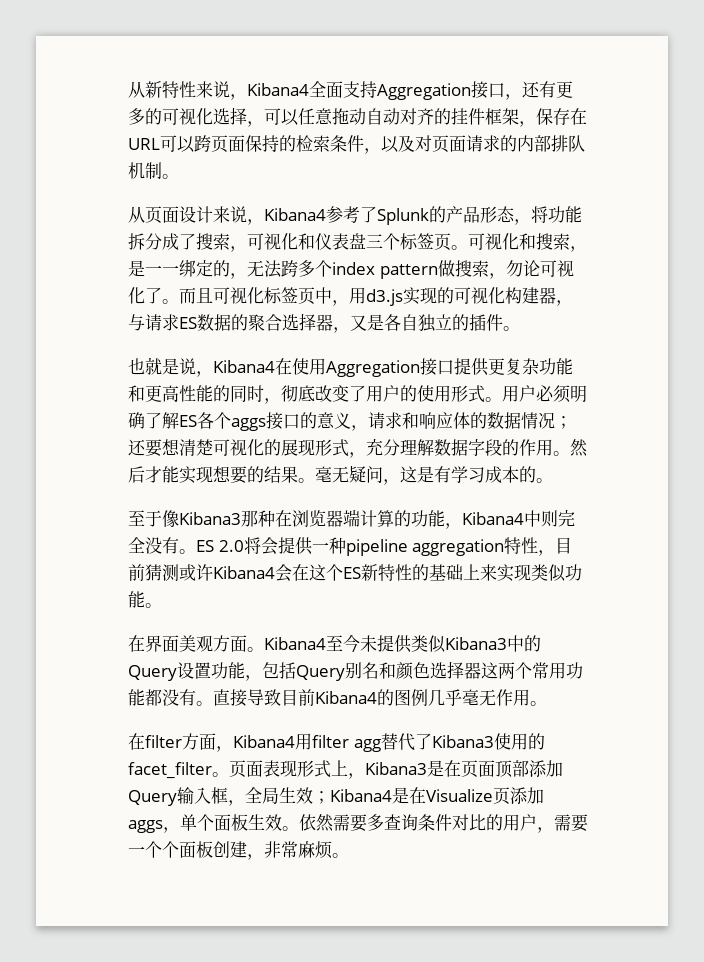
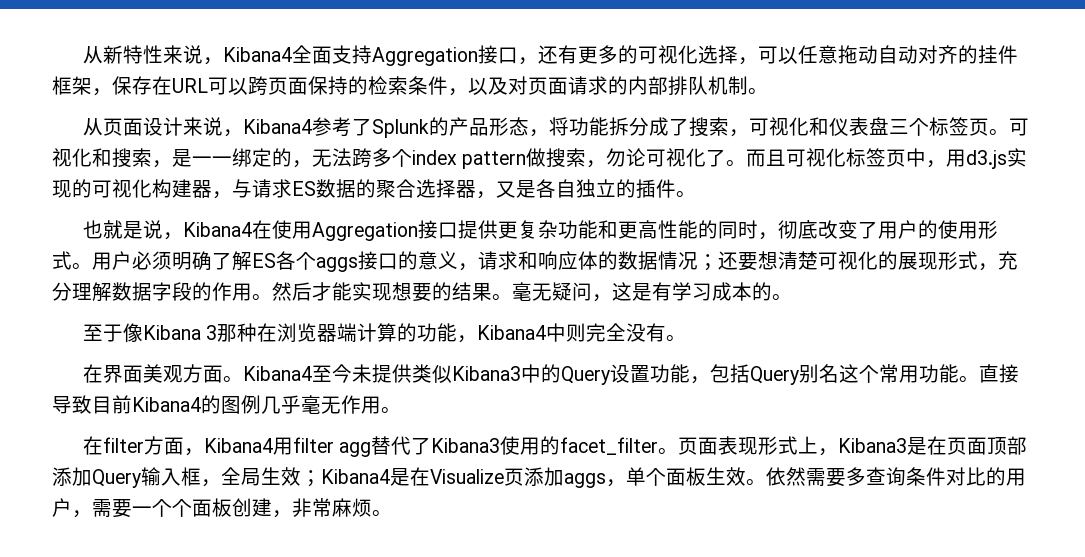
- 至于像Kibana3那种在浏览器端计算的功能，Kibana4中则完全没有。ES 2.0将会提供一种pipeline aggregation特性，目前猜测或许Kibana4会在这个ES新特性的基础上来实现类似功能。
+ 至于像Kibana 3那种在浏览器端计算的功能，Kibana4中则完全没有。
- Kibana4至今未提供类似Kibana3中的Query设置功能，包括Query别名和颜色选择器这两个常用功能都没有。
+ Kibana4至今未提供类似Kibana3中的Query设置功能，包括Query别名这个常用功能。

